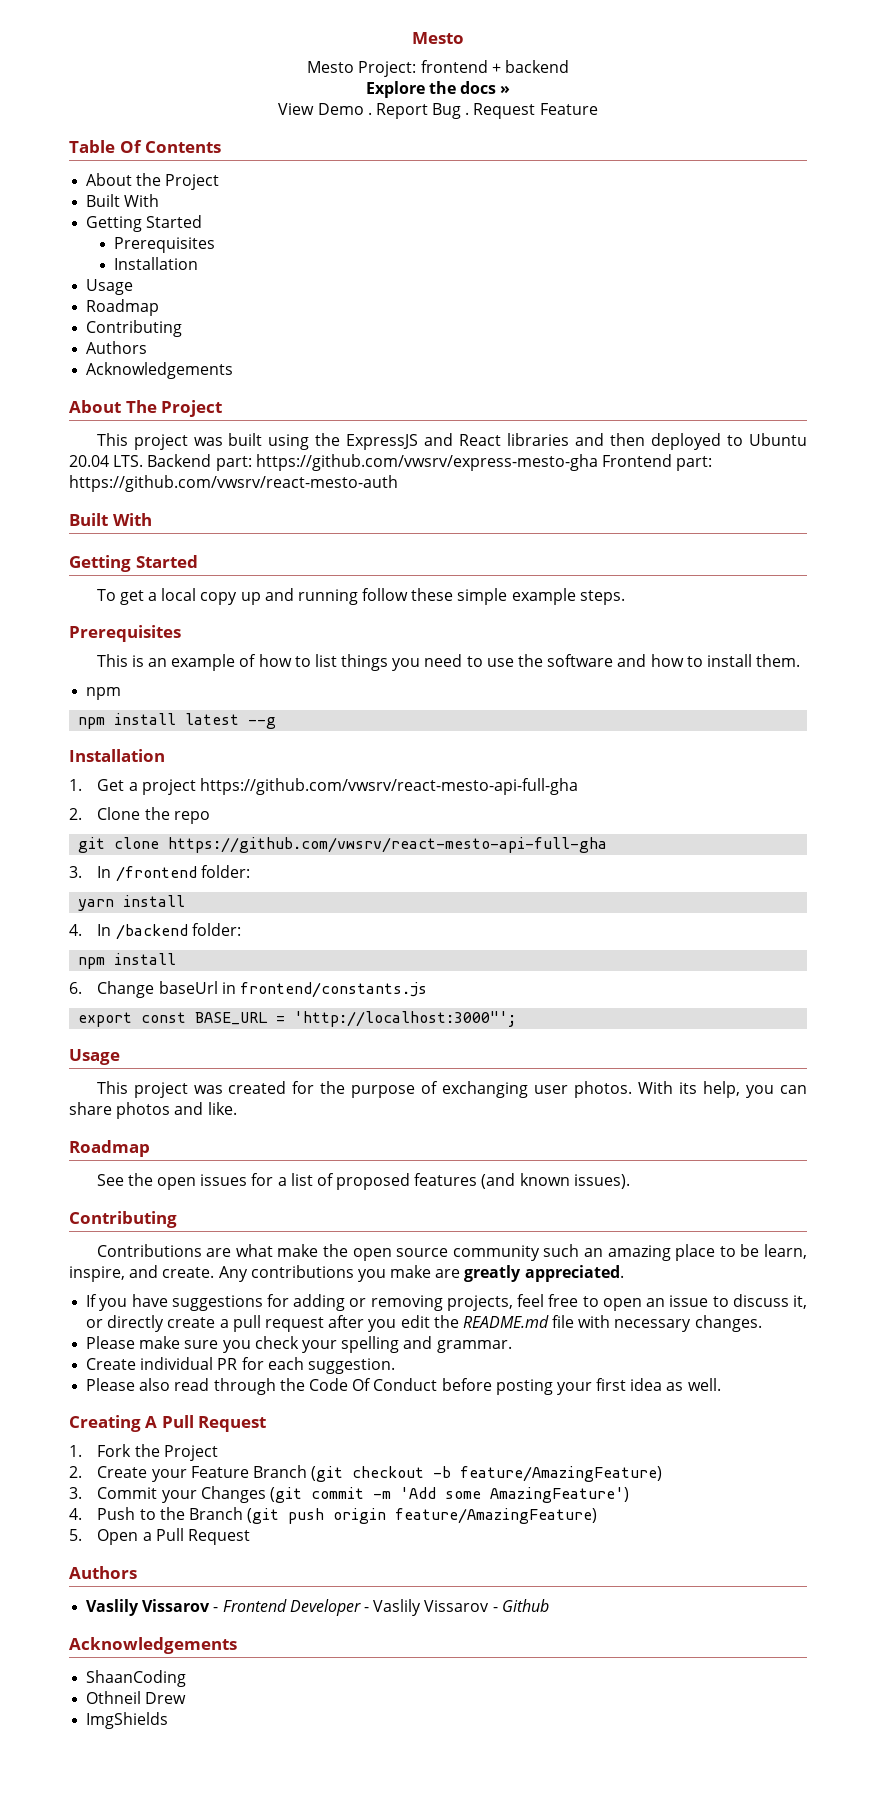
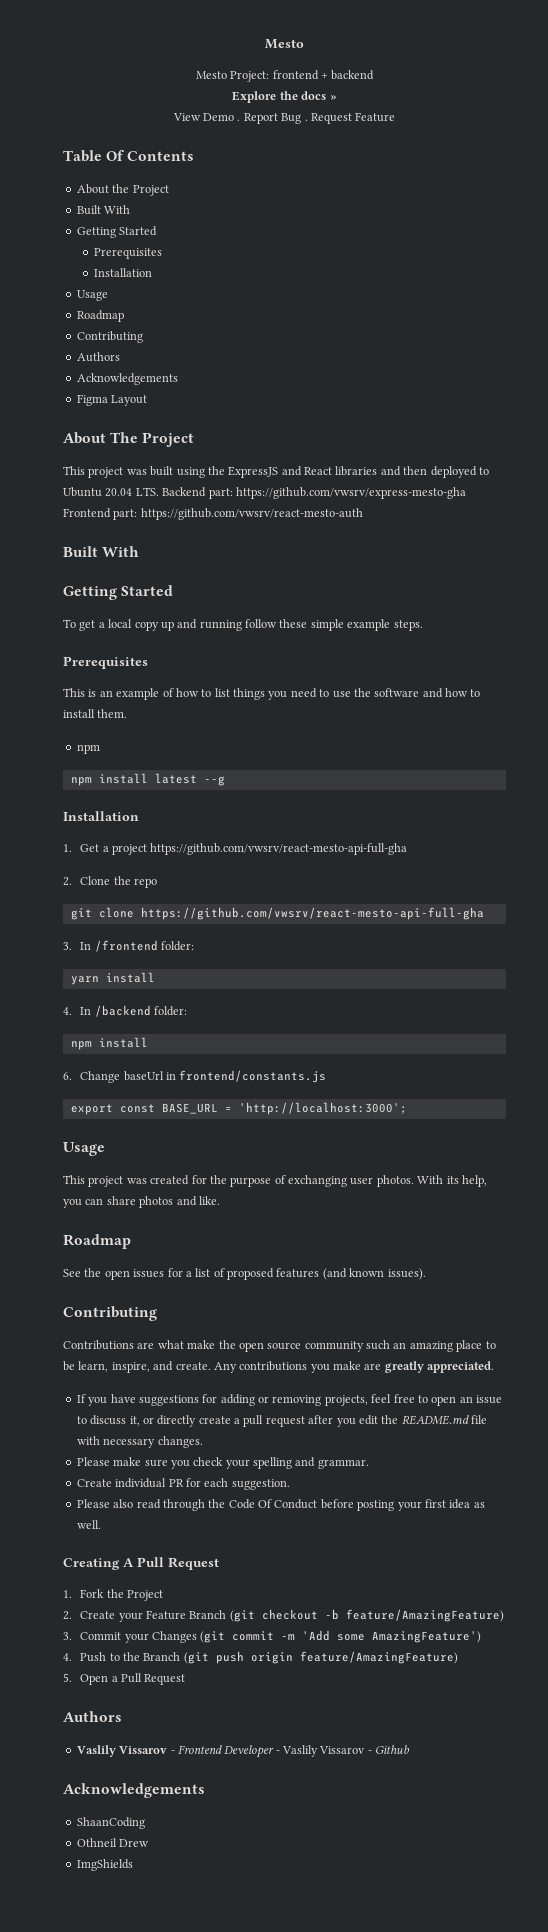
+ Figma Layout
- export const BASE_URL = 'http://localhost:3000"';
+ export const BASE_URL = 'http://localhost:3000';

